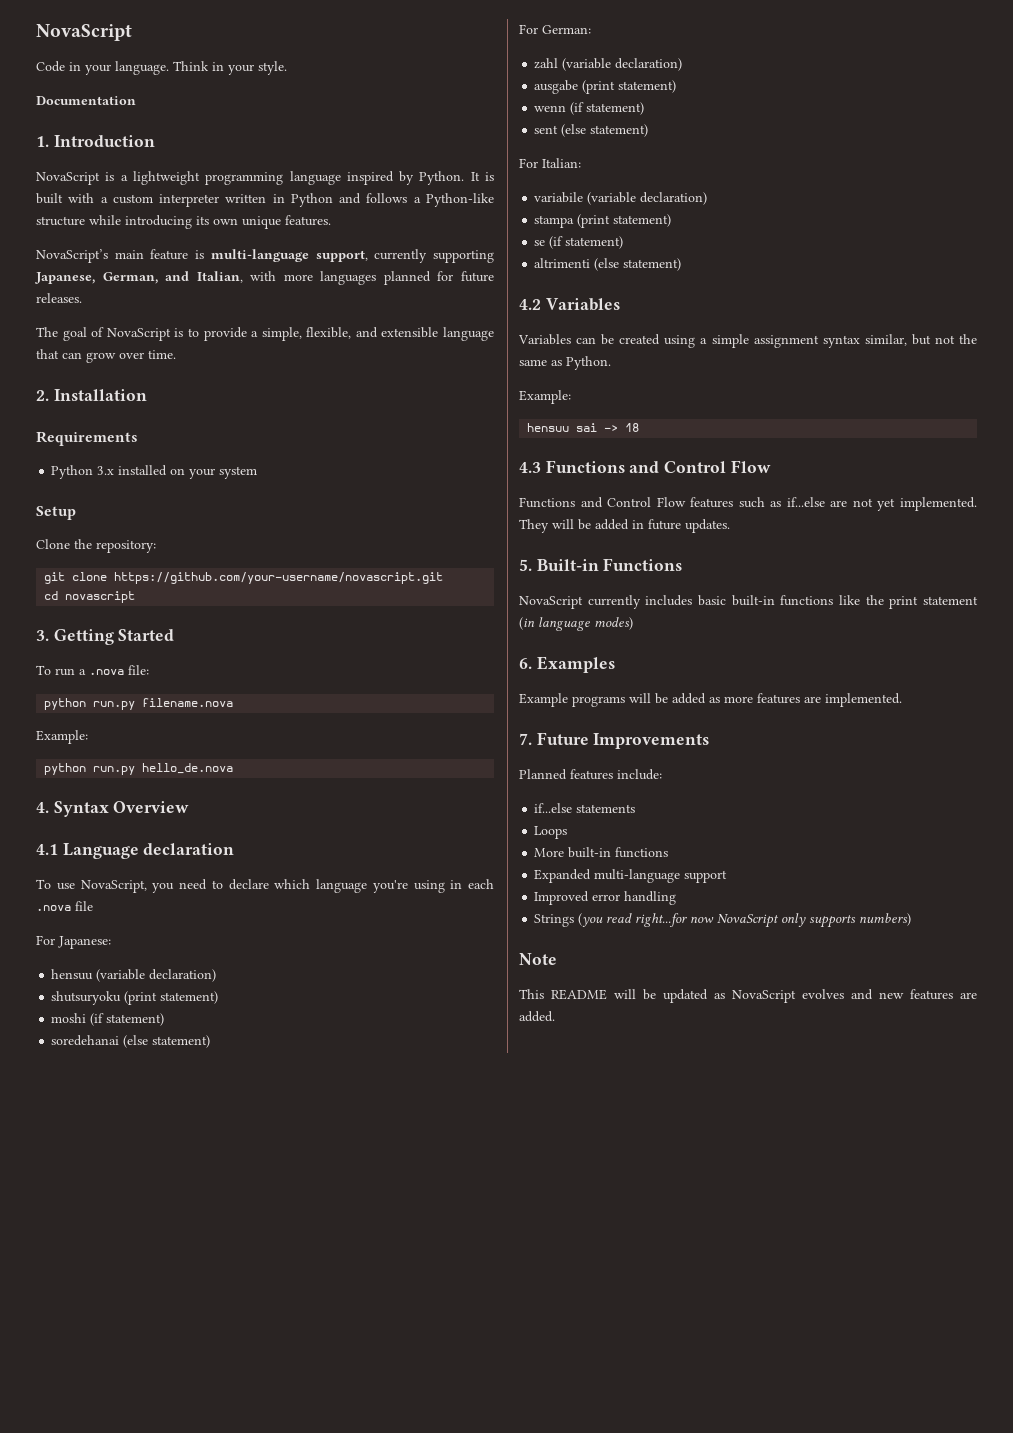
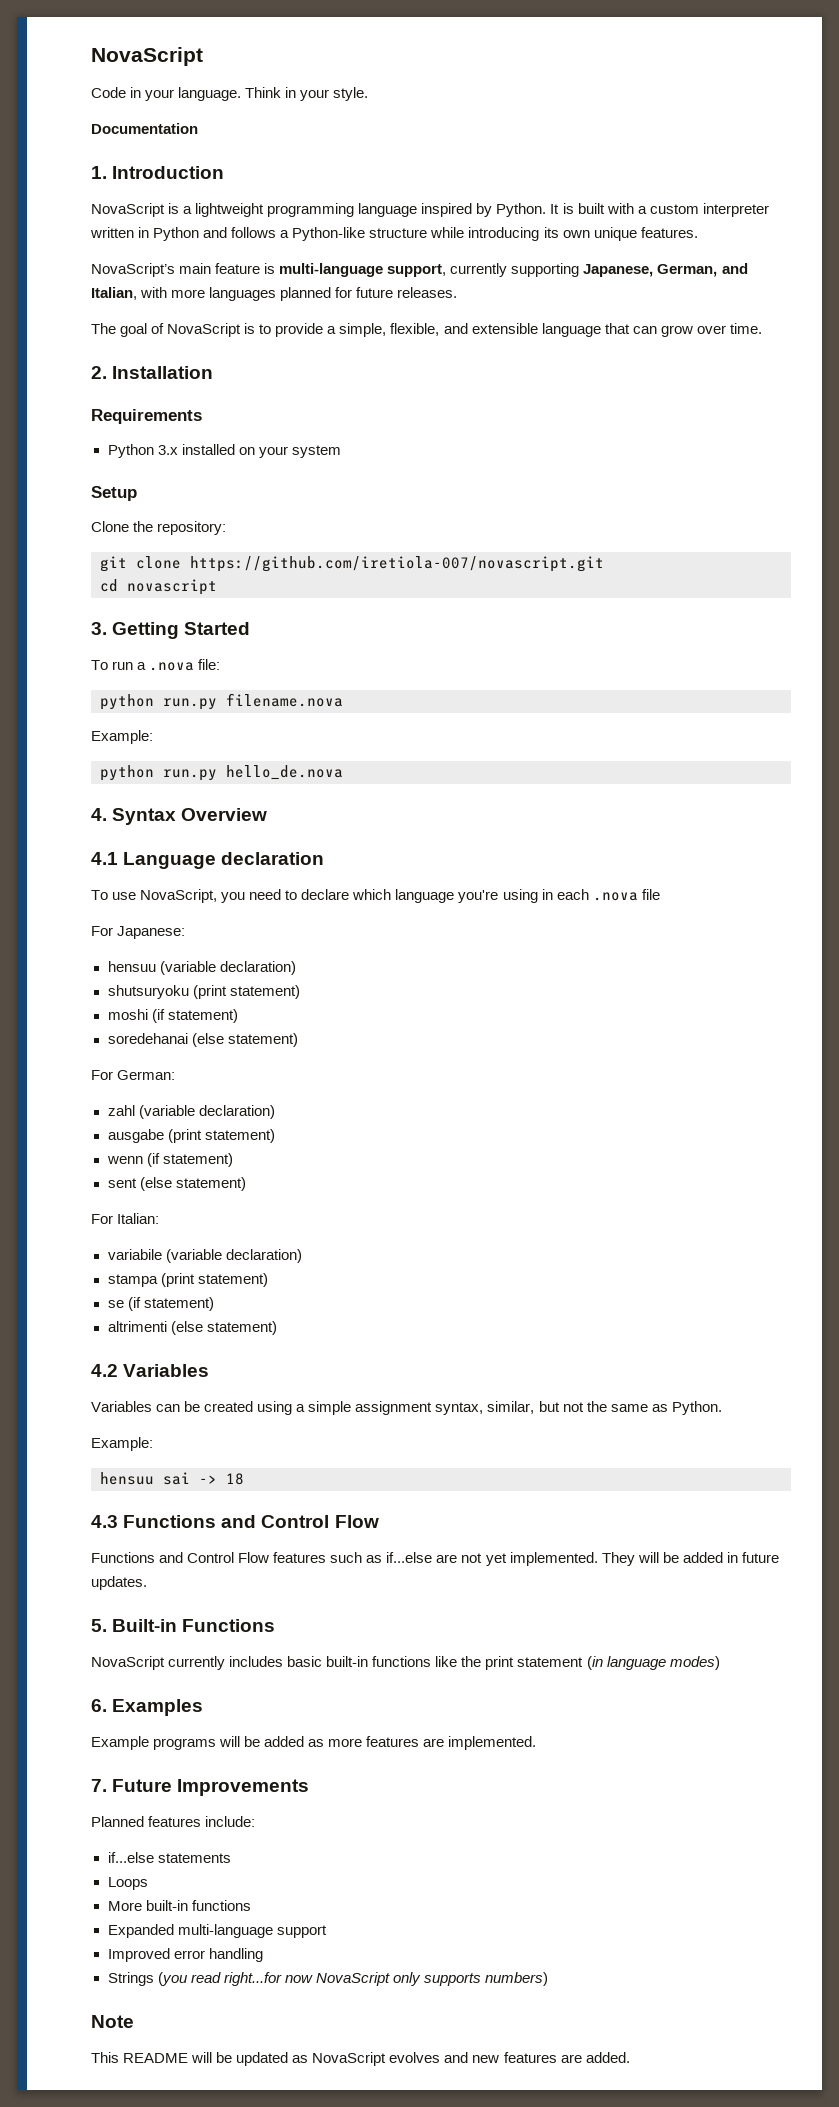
- git clone https://github.com/your-username/novascript.git
+ git clone https://github.com/iretiola-007/novascript.git
- Variables can be created using a simple assignment syntax similar, but not the same as Python.
+ Variables can be created using a simple assignment syntax, similar, but not the same as Python.

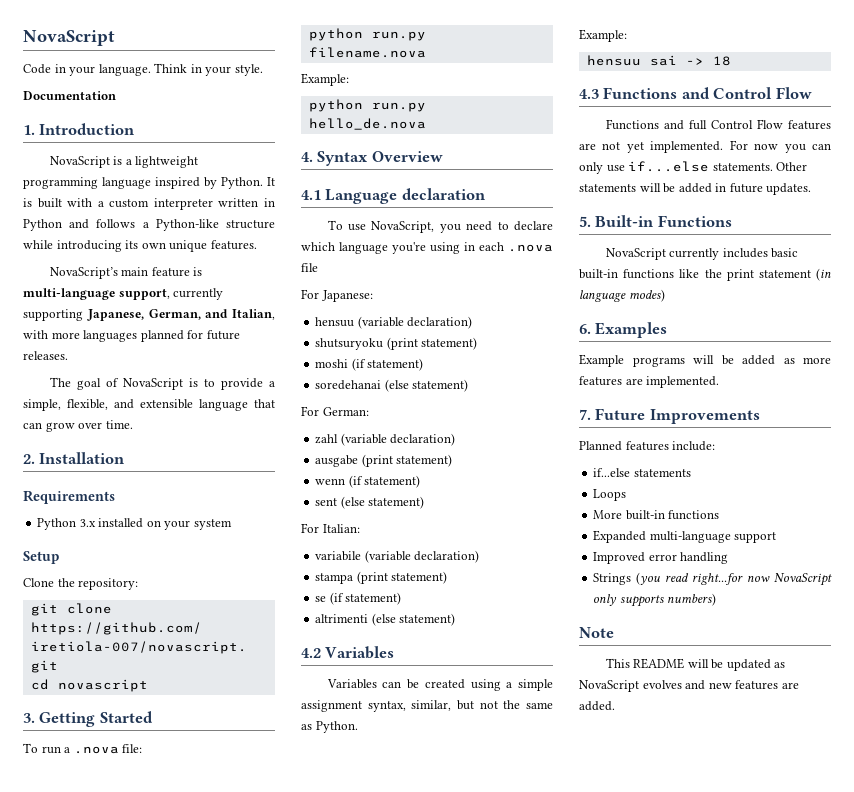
- Functions and Control Flow features such as if...else are not yet implemented.
+ Functions and full Control Flow features are not yet implemented.
- They will be added in future updates.
+ For now you can only use if...else statements. Other statements will be added in future updates.

